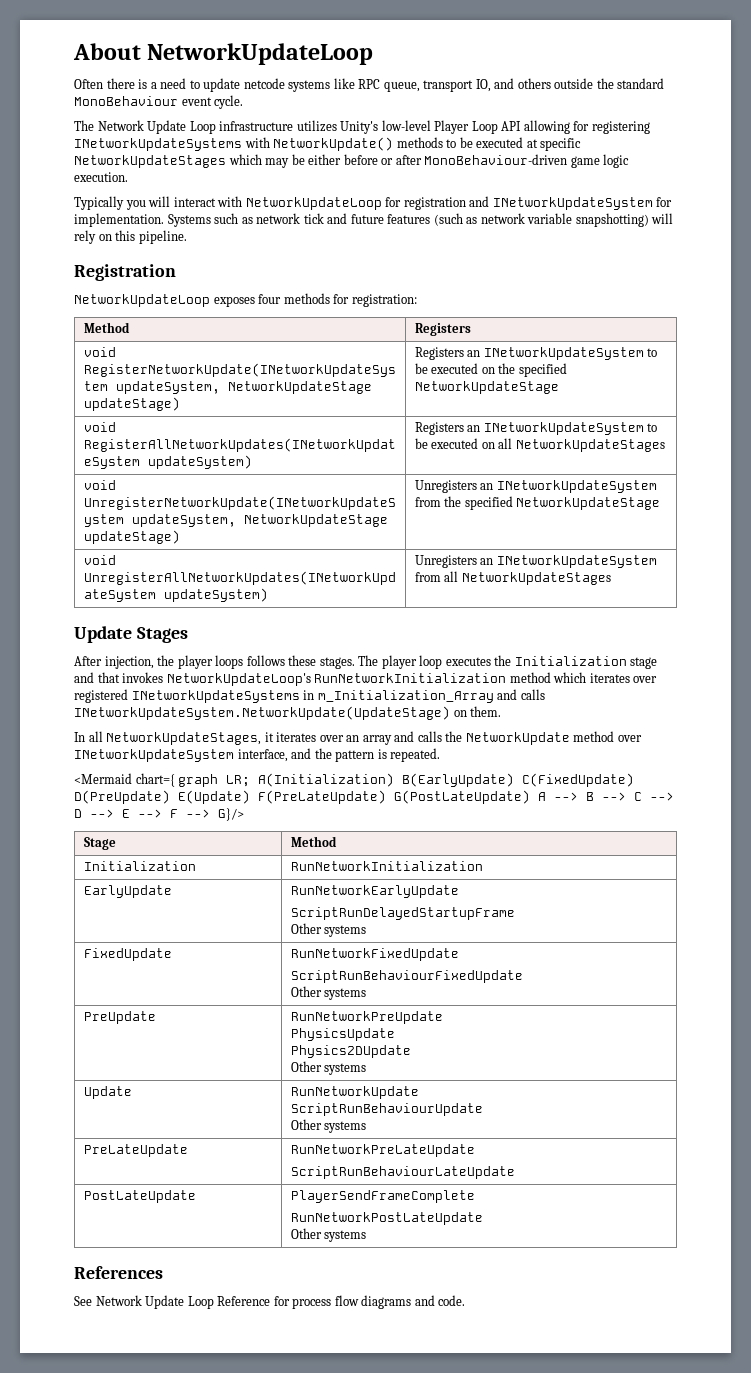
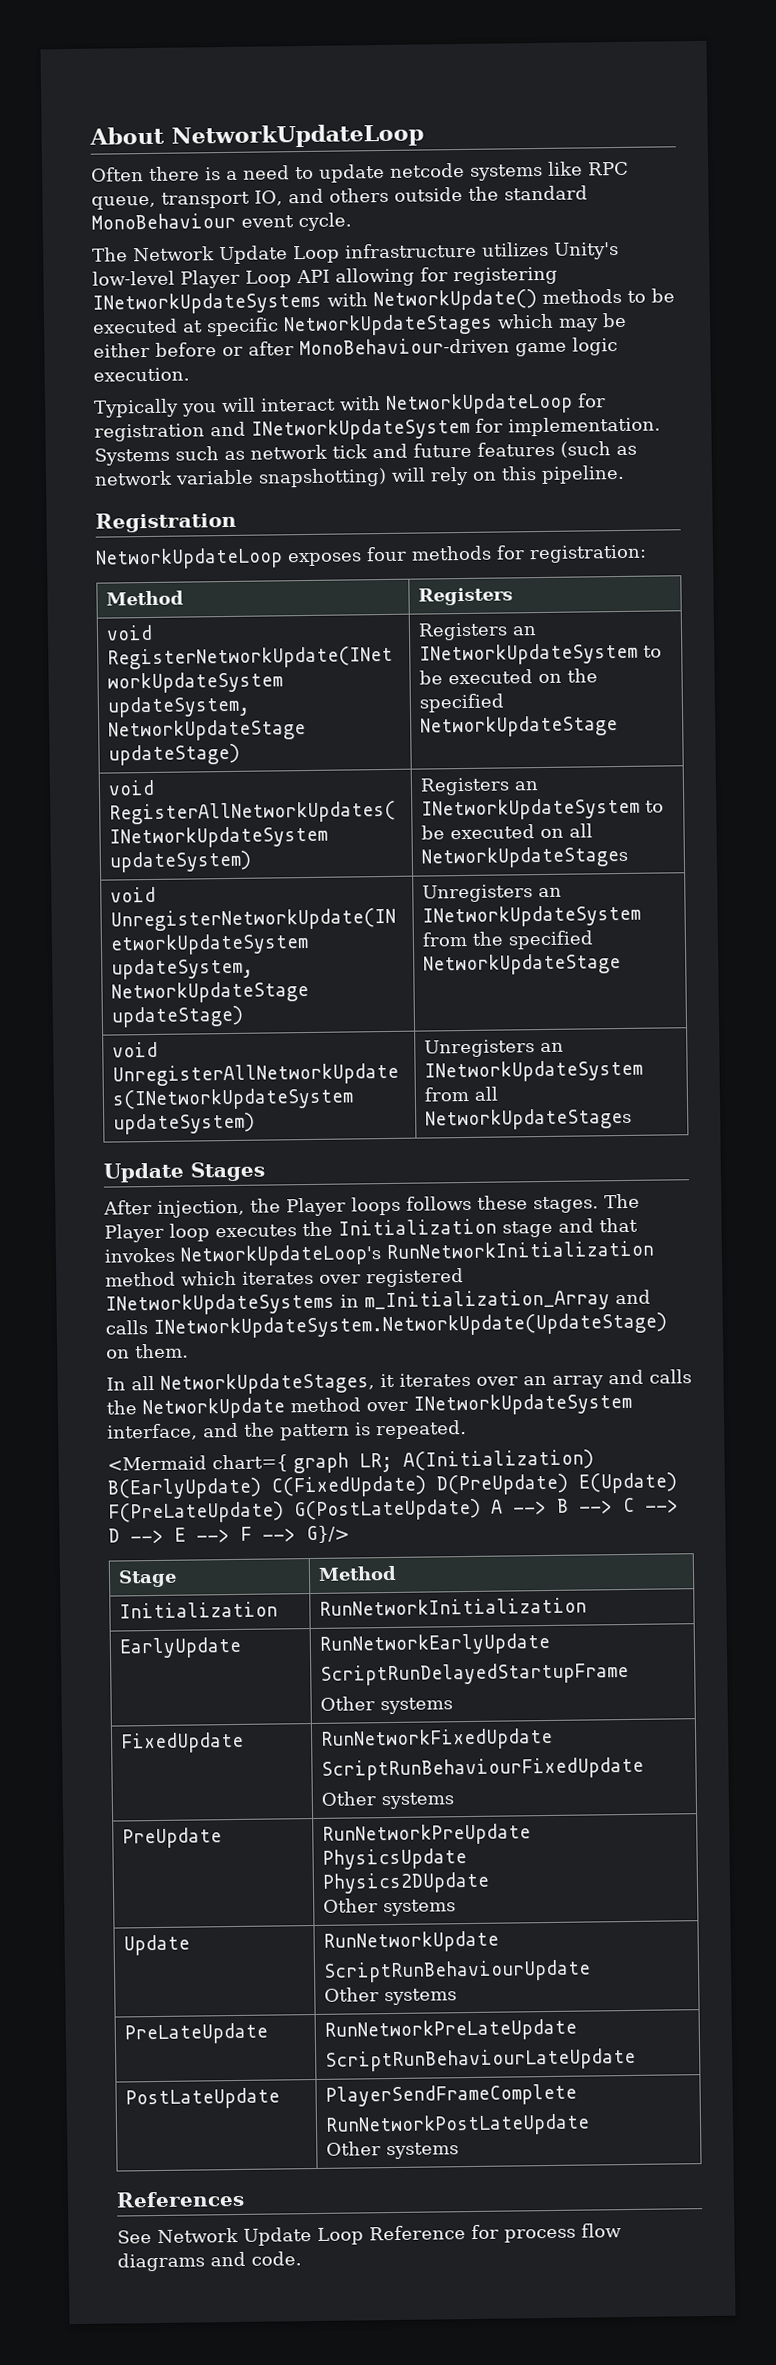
- After injection, the player loops follows these stages.
+ After injection, the Player loops follows these stages.
- The player loop executes the Initialization stage and that invokes NetworkUpdateLoop's RunNetworkInitialization method which iterates over registered INetworkUpdateSystems in m_Initialization_Array and calls INetworkUpdateSystem.NetworkUpdate(UpdateStage) on them.
+ The Player loop executes the Initialization stage and that invokes NetworkUpdateLoop's RunNetworkInitialization method which iterates over registered INetworkUpdateSystems in m_Initialization_Array and calls INetworkUpdateSystem.NetworkUpdate(UpdateStage) on them.

